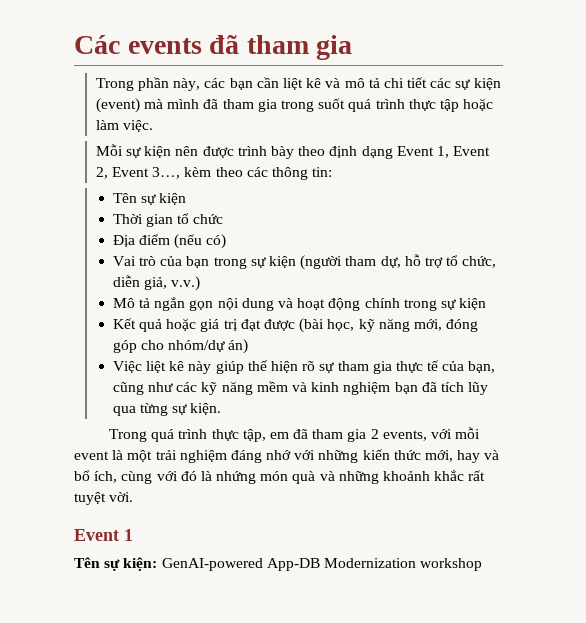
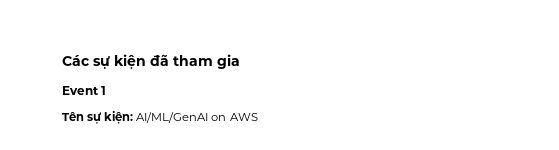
- Các events đã tham gia
- Trong phần này, các bạn cần liệt kê và mô tả chi tiết các sự kiện (event) mà mình đã tham gia trong suốt quá trình thực tập hoặc làm việc.
- Mỗi sự kiện nên được trình bày theo định dạng Event 1, Event 2, Event 3…, kèm theo các thông tin:
- Tên sự kiện
- Thời gian tổ chức
- Địa điểm (nếu có)
- Vai trò của bạn trong sự kiện (người tham dự, hỗ trợ tổ chức, diễn giả, v.v.)
- Mô tả ngắn gọn nội dung và hoạt động chính trong sự kiện
- Kết quả hoặc giá trị đạt được (bài học, kỹ năng mới, đóng góp cho nhóm/dự án)
- Việc liệt kê này giúp thể hiện rõ sự tham gia thực tế của bạn, cũng như các kỹ năng mềm và kinh nghiệm bạn đã tích lũy qua từng sự kiện.
- Trong quá trình thực tập, em đã tham gia 2 events, với mỗi event là một trải nghiệm đáng nhớ với những kiến thức mới, hay và bổ ích, cùng với đó là nhứng món quà và những khoảnh khắc rất tuyệt vời.
+ Các sự kiện đã tham gia
- Tên sự kiện: GenAI-powered App-DB Modernization workshop
+ Tên sự kiện: AI/ML/GenAI on AWS

